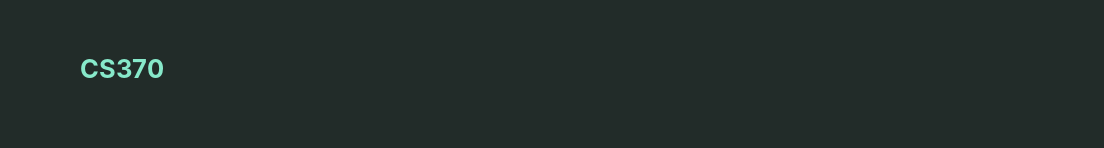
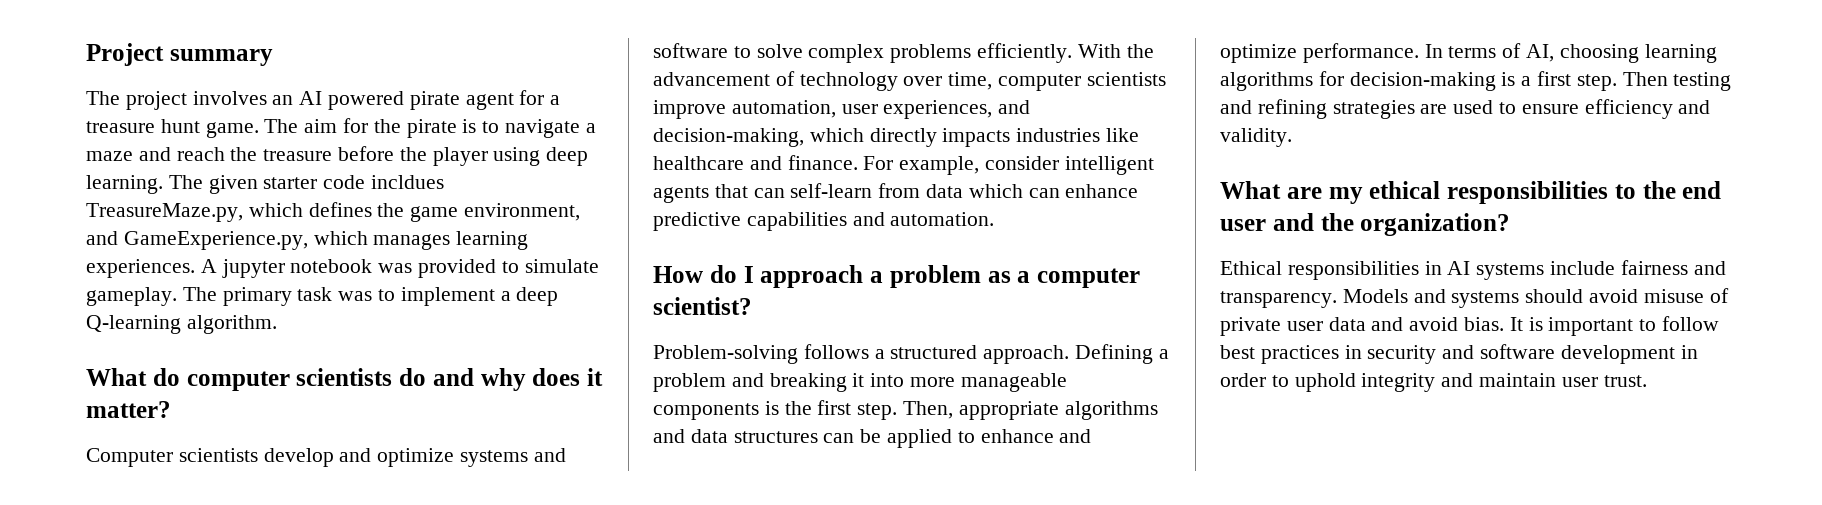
- CS370
+ Project summary
+ The project involves an AI powered pirate agent for a treasure hunt game. The aim for the pirate is to navigate a maze and reach the treasure before the player using deep learning. The given starter code incldues TreasureMaze.py, which defines the game environment, and GameExperience.py, which manages learning experiences. A jupyter notebook was provided to simulate gameplay. The primary task was to implement a deep Q-learning algorithm.
+ What do computer scientists do and why does it matter?
+ Computer scientists develop and optimize systems and software to solve complex problems efficiently. With the advancement of technology over time, computer scientists improve automation, user experiences, and decision-making, which directly impacts industries like healthcare and finance. For example, consider intelligent agents that can self-learn from data which can enhance predictive capabilities and automation.
+ How do I approach a problem as a computer scientist?
+ Problem-solving follows a structured approach. Defining a problem and breaking it into more manageable components is the first step. Then, appropriate algorithms and data structures can be applied to enhance and optimize performance. In terms of AI, choosing learning algorithms for decision-making is a first step. Then testing and refining strategies are used to ensure efficiency and validity.
+ What are my ethical responsibilities to the end user and the organization?
+ Ethical responsibilities in AI systems include fairness and transparency. Models and systems should avoid misuse of private user data and avoid bias. It is important to follow best practices in security and software development in order to uphold integrity and maintain user trust.

